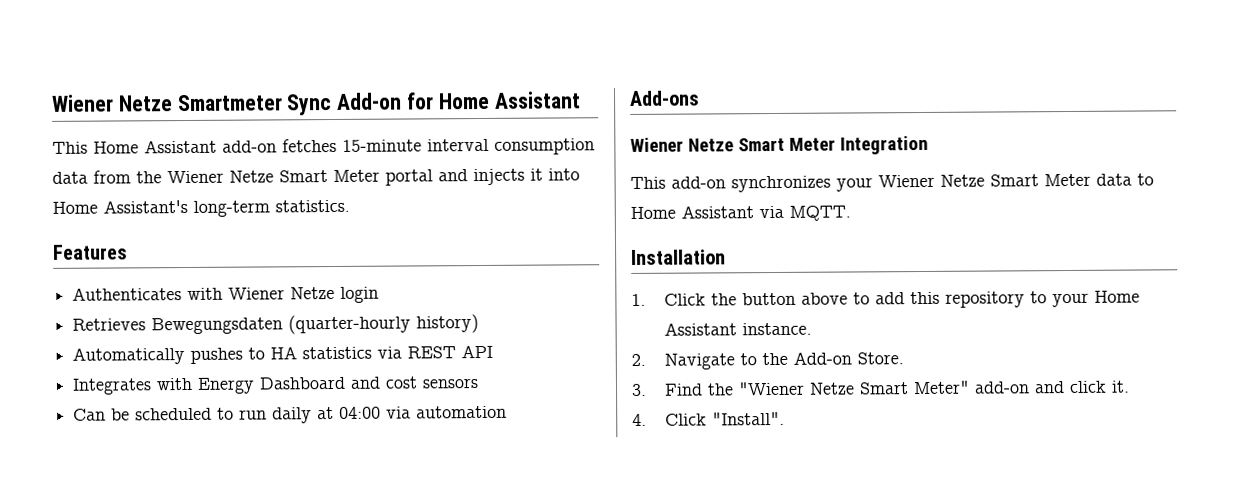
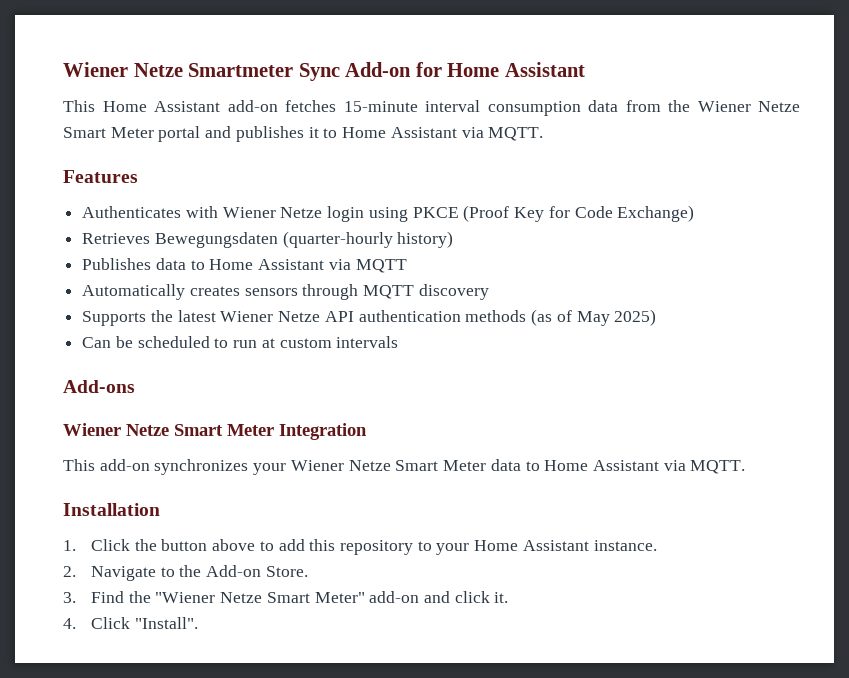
- This Home Assistant add-on fetches 15-minute interval consumption data from the Wiener Netze Smart Meter portal and injects it into Home Assistant's long-term statistics.
+ This Home Assistant add-on fetches 15-minute interval consumption data from the Wiener Netze Smart Meter portal and publishes it to Home Assistant via MQTT.
- Authenticates with Wiener Netze login
+ Authenticates with Wiener Netze login using PKCE (Proof Key for Code Exchange)
  Retrieves Bewegungsdaten (quarter-hourly history)
- Automatically pushes to HA statistics via REST API
- Integrates with Energy Dashboard and cost sensors
+ Publishes data to Home Assistant via MQTT
+ Automatically creates sensors through MQTT discovery
+ Supports the latest Wiener Netze API authentication methods (as of May 2025)
- Can be scheduled to run daily at 04:00 via automation
+ Can be scheduled to run at custom intervals

